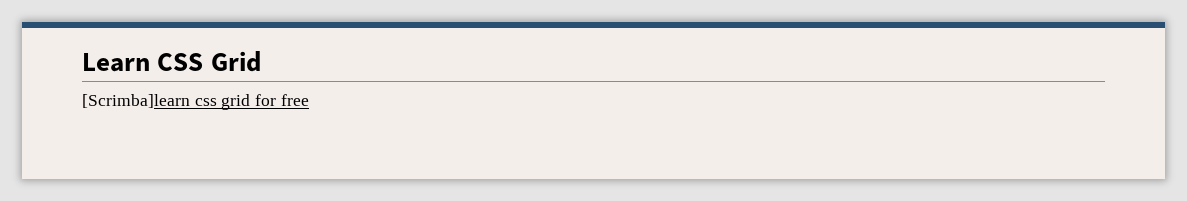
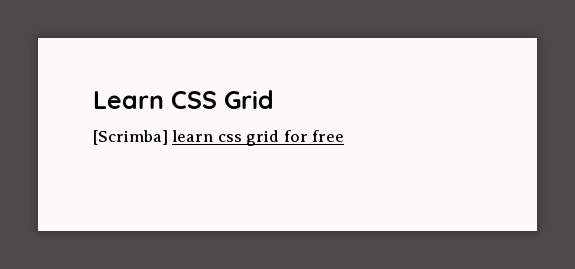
- [Scrimba]learn css grid for free
+ [Scrimba] learn css grid for free

